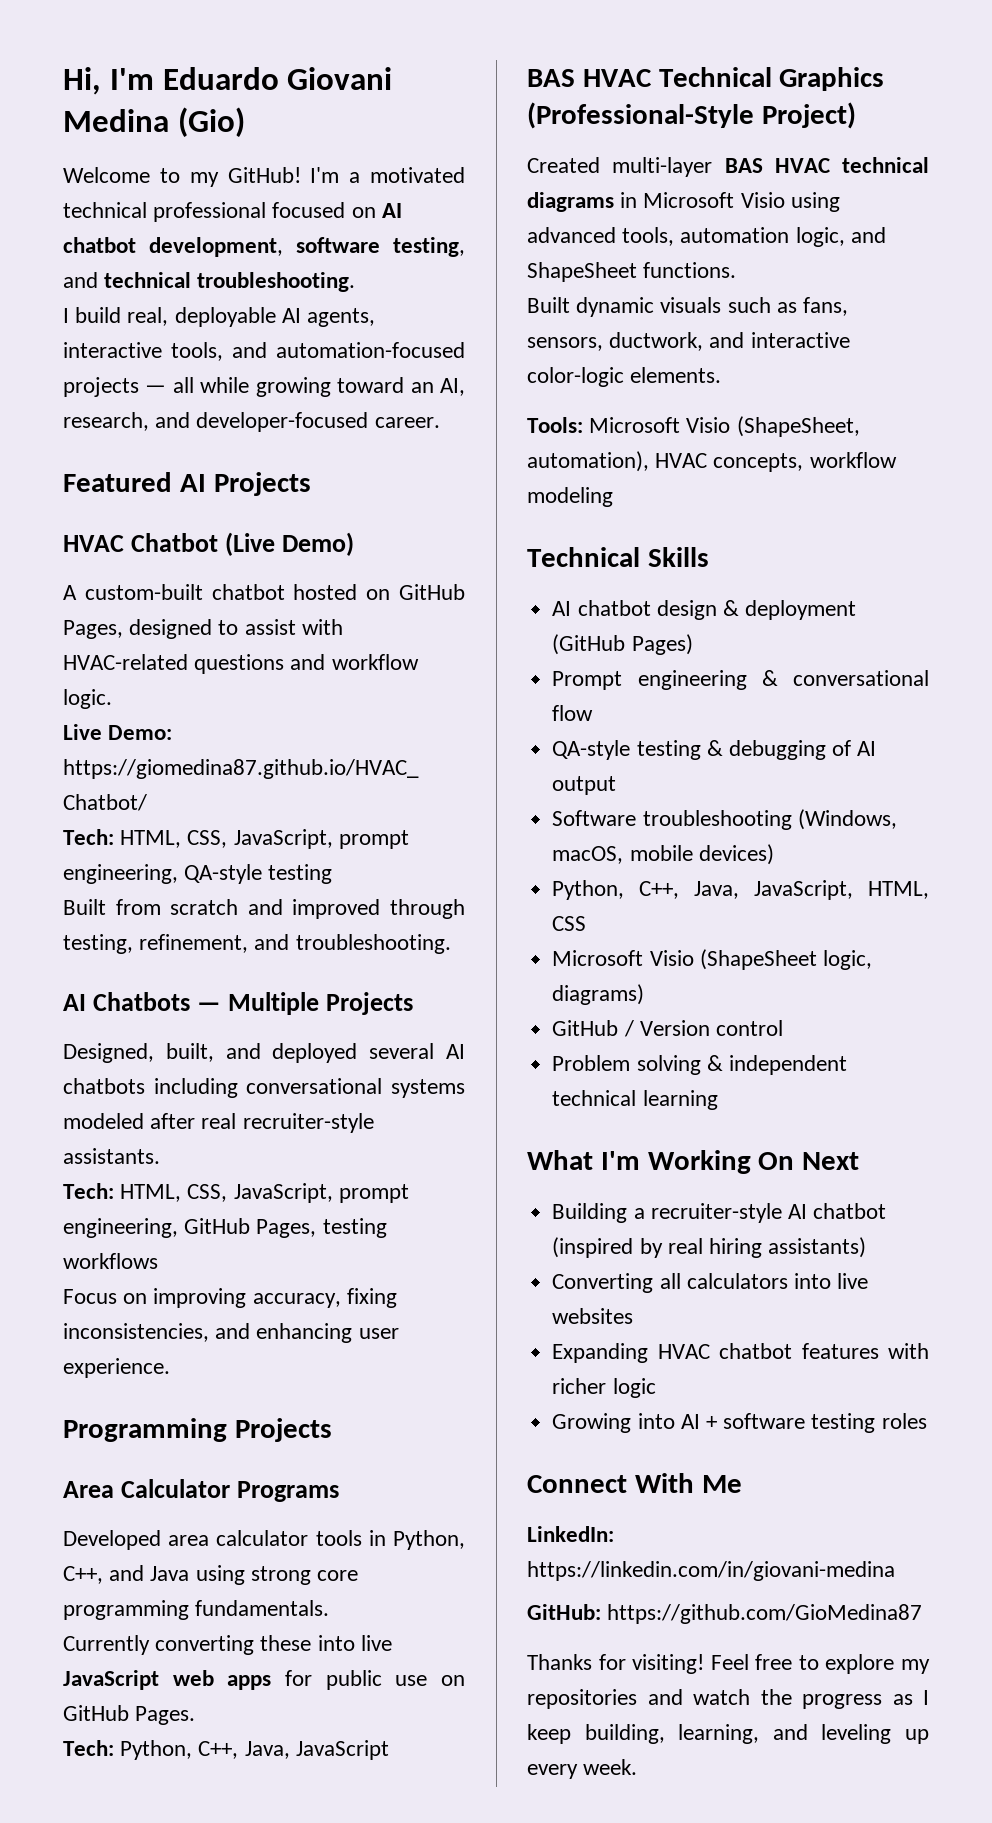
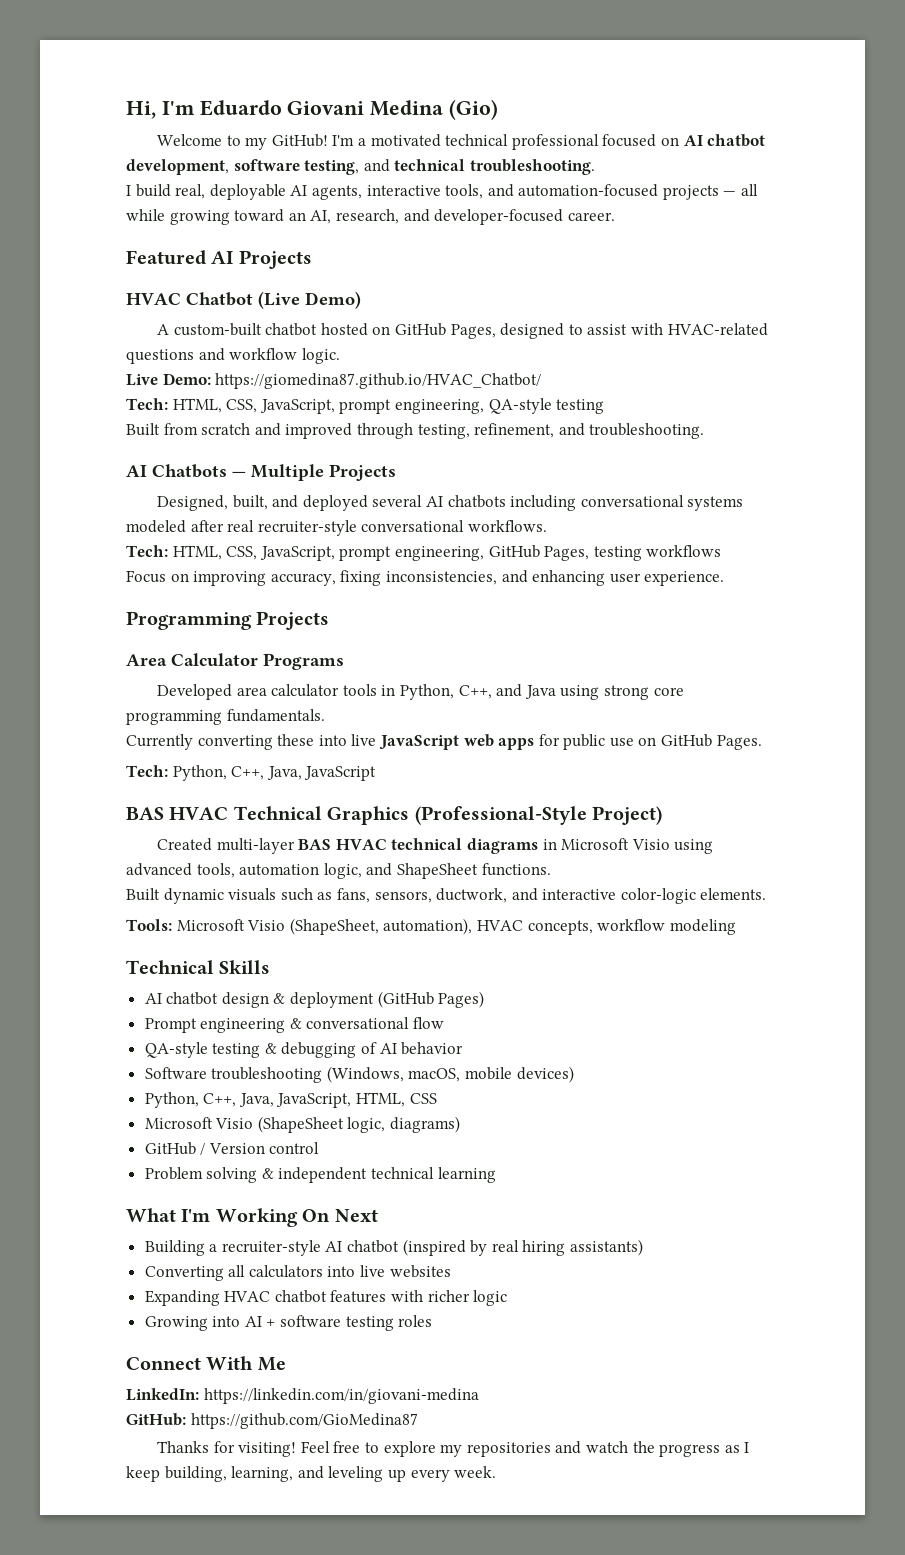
- Designed, built, and deployed several AI chatbots including conversational systems modeled after real recruiter-style assistants.
+ Designed, built, and deployed several AI chatbots including conversational systems modeled after real recruiter-style conversational workflows.
- QA-style testing & debugging of AI output
+ QA-style testing & debugging of AI behavior

